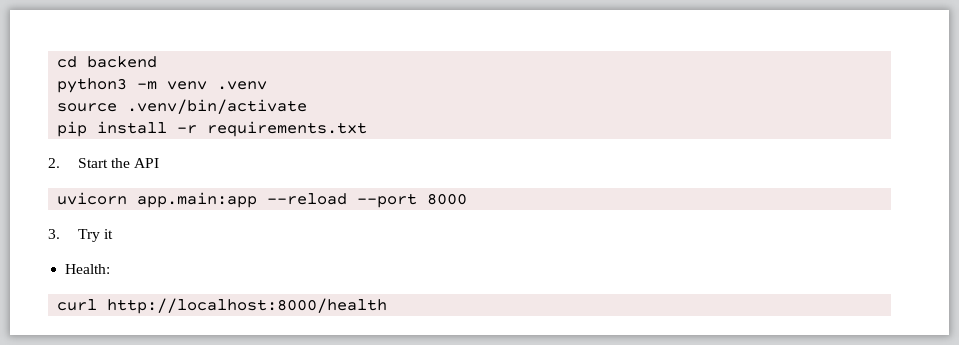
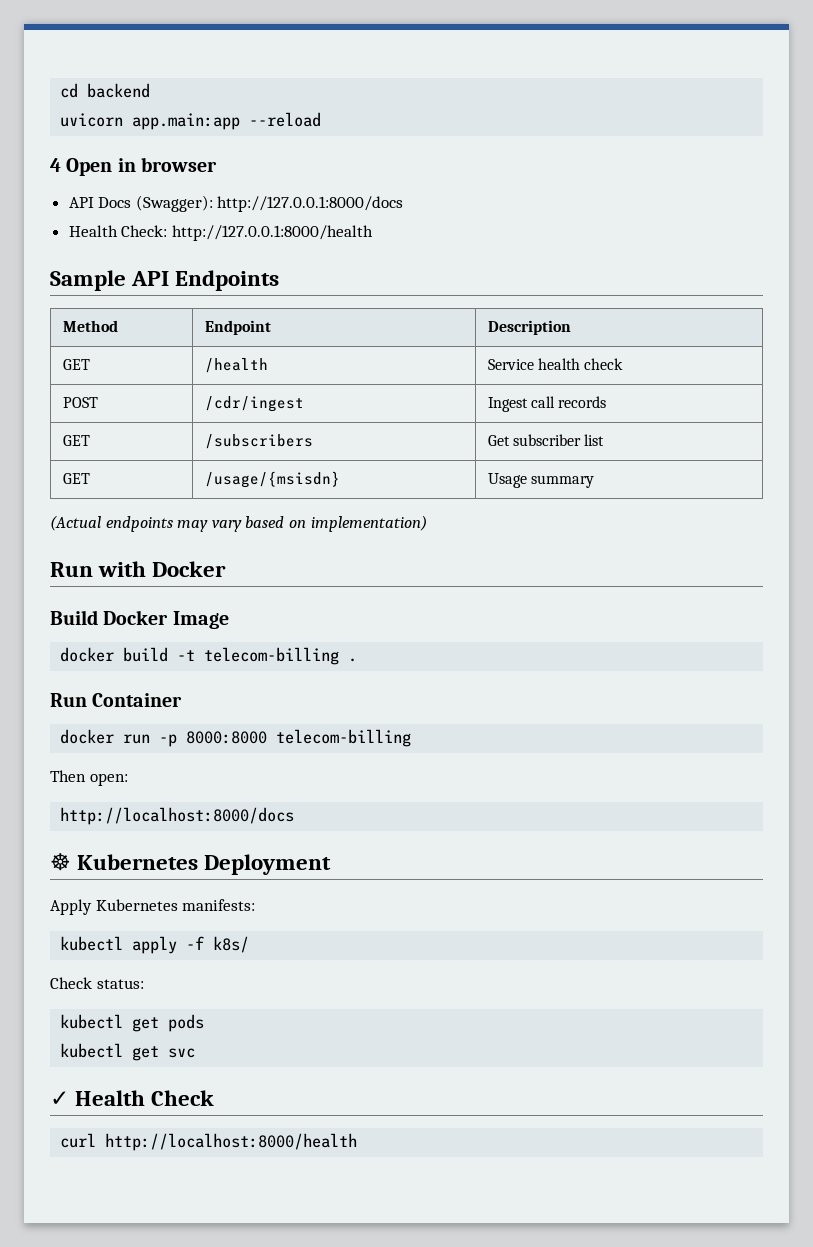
- python3 -m venv .venv
- source .venv/bin/activate
- pip install -r requirements.txt
- 2. Start the API
- uvicorn app.main:app --reload --port 8000
- 3. Try it
- Health:
+ uvicorn app.main:app --reload
+ 4 Open in browser
+ API Docs (Swagger): http://127.0.0.1:8000/docs
+ Health Check: http://127.0.0.1:8000/health
+ Sample API Endpoints
+ Method | Endpoint | Description
+ GET | /health | Service health check
+ POST | /cdr/ingest | Ingest call records
+ GET | /subscribers | Get subscriber list
+ GET | /usage/{msisdn} | Usage summary
+ (Actual endpoints may vary based on implementation)
+ Run with Docker
+ Build Docker Image
+ docker build -t telecom-billing .
+ Run Container
+ docker run -p 8000:8000 telecom-billing
+ Then open:
+ http://localhost:8000/docs
+ ☸ Kubernetes Deployment
+ Apply Kubernetes manifests:
+ kubectl apply -f k8s/
+ Check status:
+ kubectl get pods
+ kubectl get svc
+ ✓ Health Check

